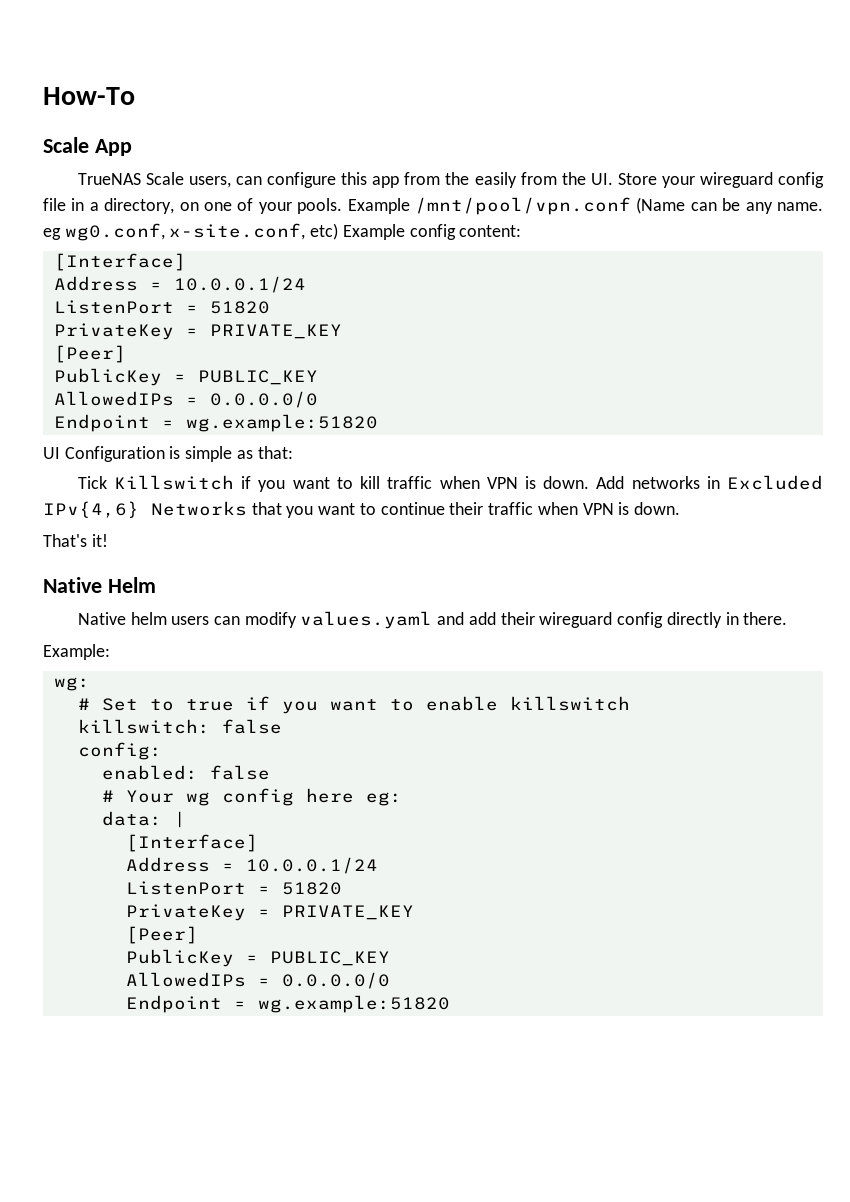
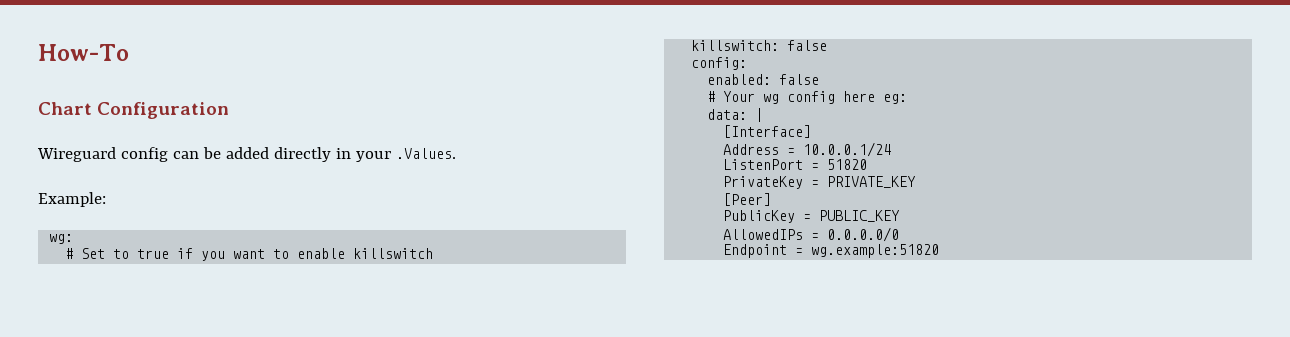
- Scale App
- TrueNAS Scale users, can configure this app from the easily from the UI. Store your wireguard config file in a directory, on one of your pools. Example /mnt/pool/vpn.conf (Name can be any name. eg wg0.conf, x-site.conf, etc) Example config content:
- [Interface]
- Address = 10.0.0.1/24
- ListenPort = 51820
- PrivateKey = PRIVATE_KEY
- [Peer]
- PublicKey = PUBLIC_KEY
- AllowedIPs = 0.0.0.0/0
- Endpoint = wg.example:51820
- UI Configuration is simple as that:
- Tick Killswitch if you want to kill traffic when VPN is down. Add networks in Excluded IPv{4,6} Networks that you want to continue their traffic when VPN is down.
- That's it!
- Native Helm
- Native helm users can modify values.yaml and add their wireguard config directly in there.
+ Chart Configuration
+ Wireguard config can be added directly in your .Values.

